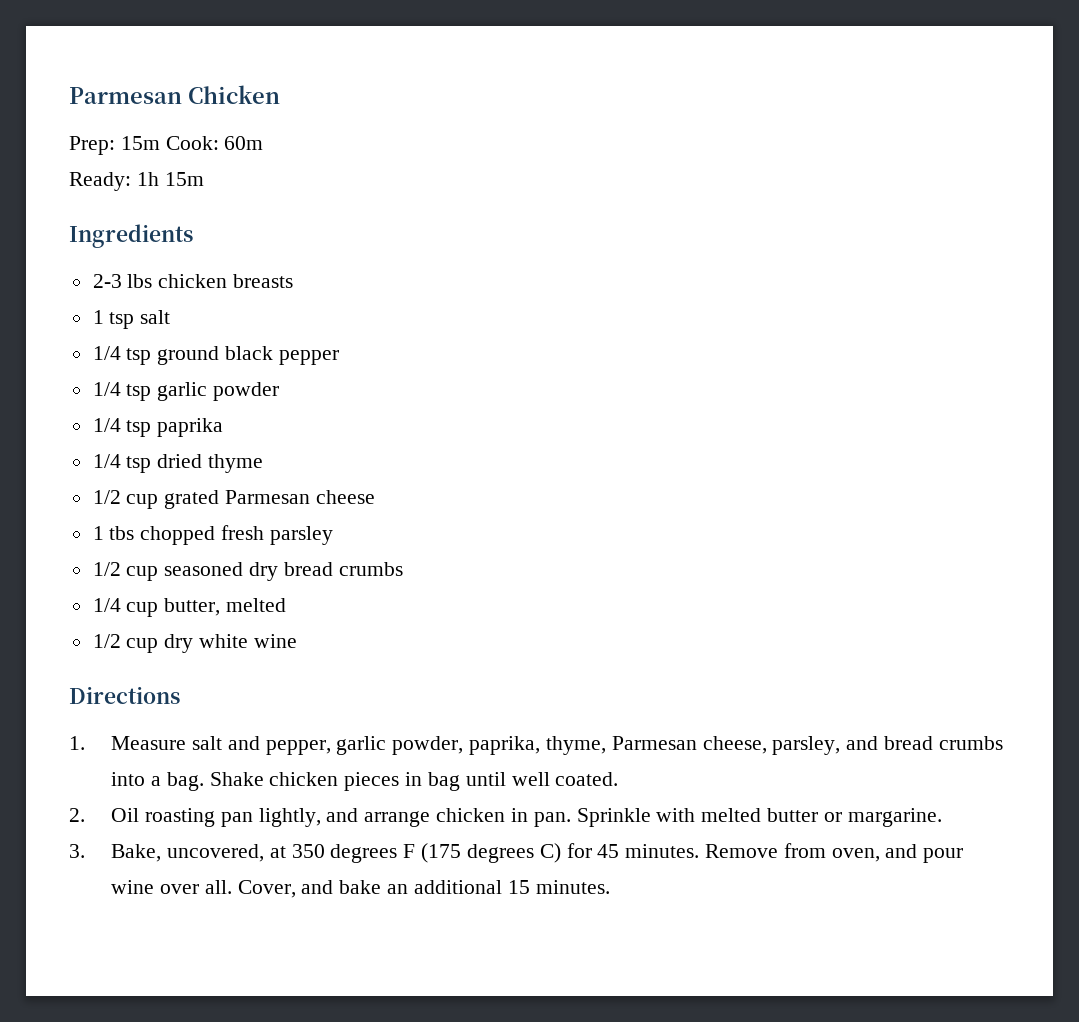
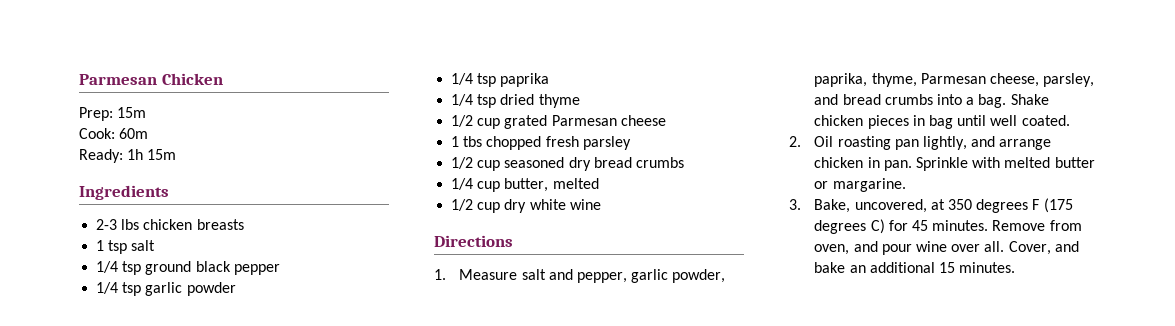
- Prep: 15m Cook: 60m
+ Prep: 15m
+ Cook: 60m

